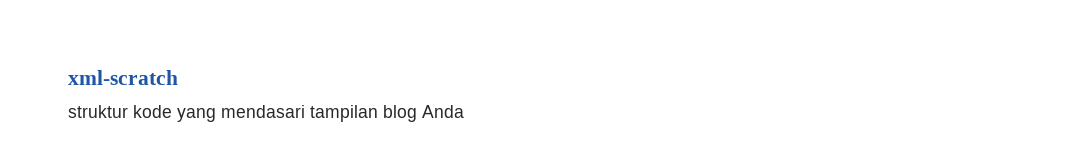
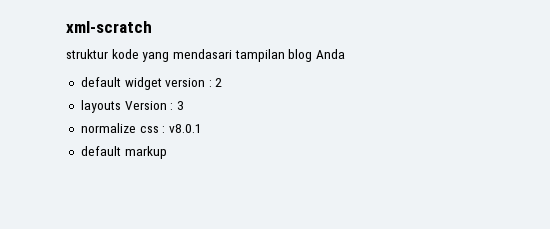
+ default widget version : 2
+ layouts Version : 3
+ normalize css : v8.0.1
+ default markup

